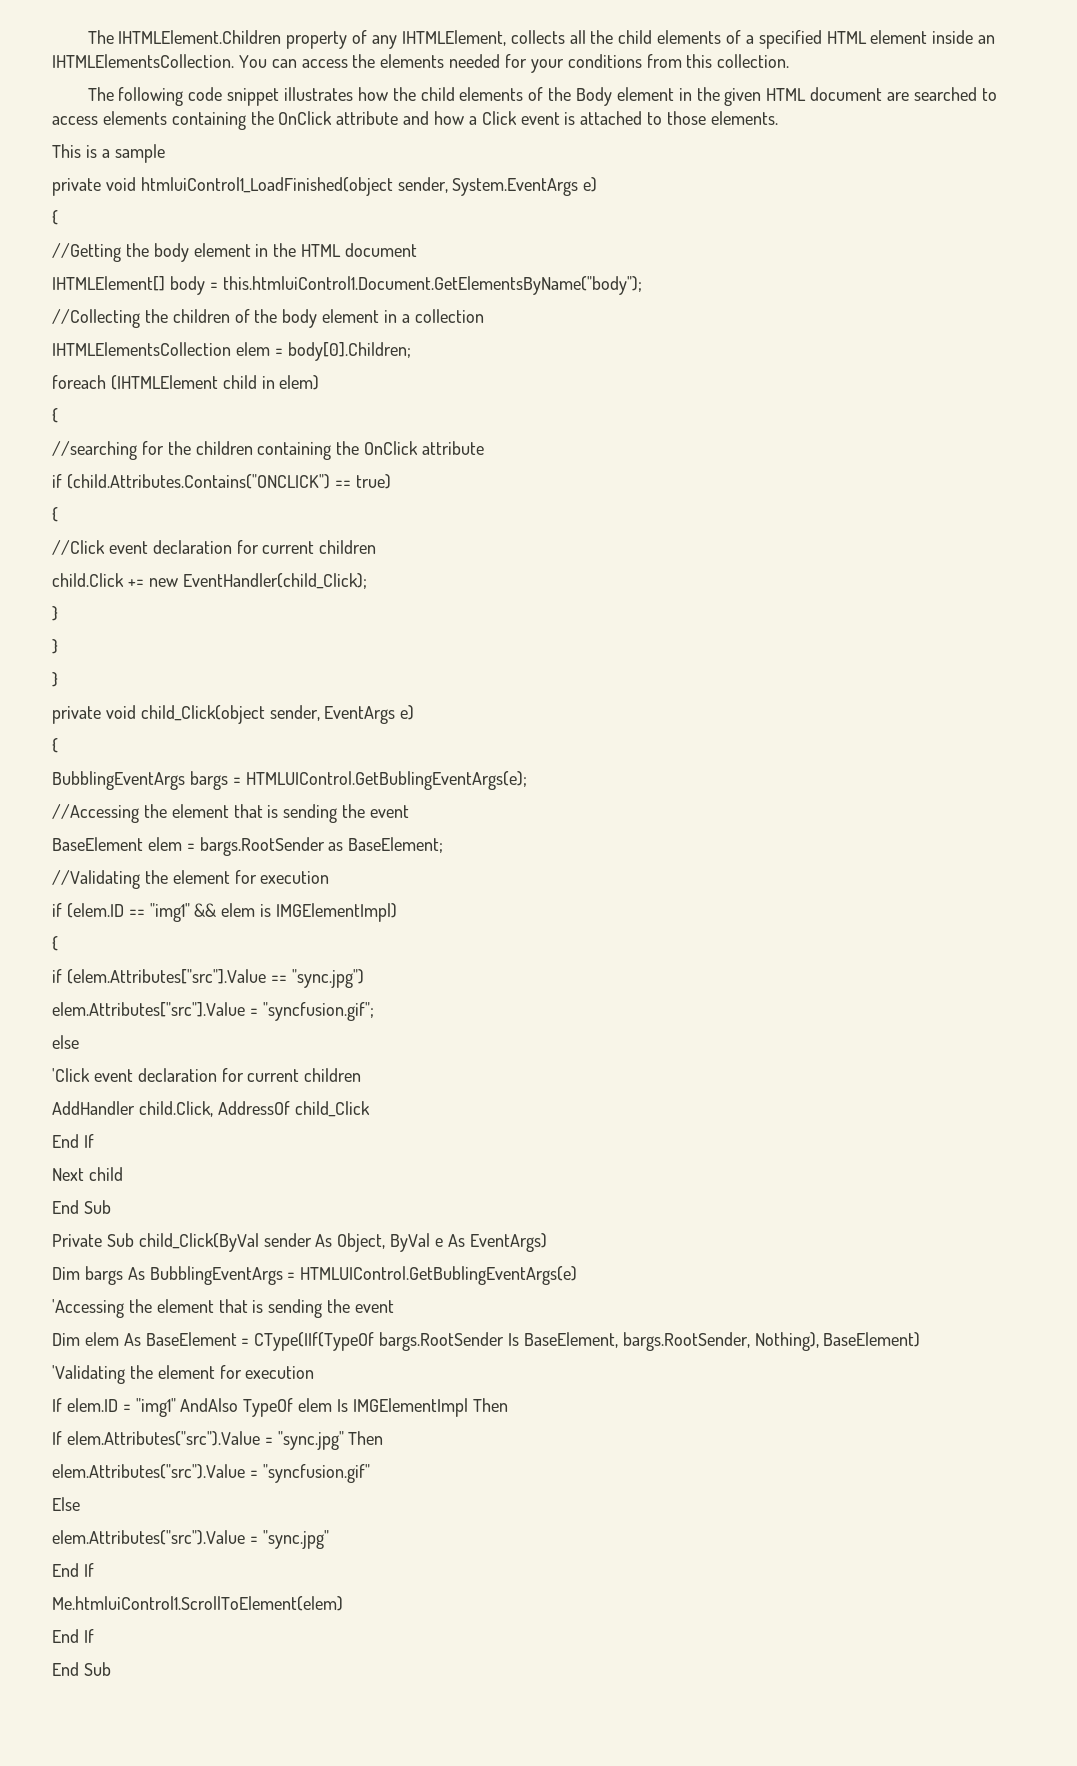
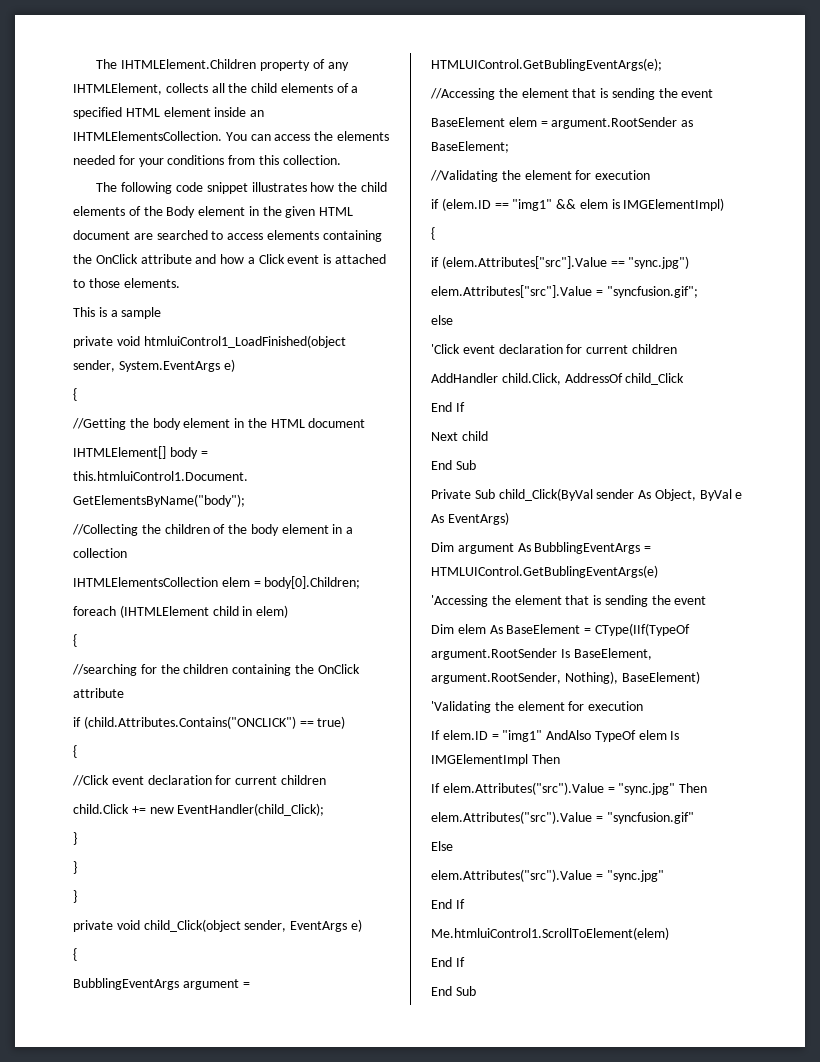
- BubblingEventArgs bargs = HTMLUIControl.GetBublingEventArgs(e);
+ BubblingEventArgs argument = HTMLUIControl.GetBublingEventArgs(e);
- BaseElement elem = bargs.RootSender as BaseElement;
+ BaseElement elem = argument.RootSender as BaseElement;
- Dim bargs As BubblingEventArgs = HTMLUIControl.GetBublingEventArgs(e)
+ Dim argument As BubblingEventArgs = HTMLUIControl.GetBublingEventArgs(e)
- Dim elem As BaseElement = CType(IIf(TypeOf bargs.RootSender Is BaseElement, bargs.RootSender, Nothing), BaseElement)
+ Dim elem As BaseElement = CType(IIf(TypeOf argument.RootSender Is BaseElement, argument.RootSender, Nothing), BaseElement)

